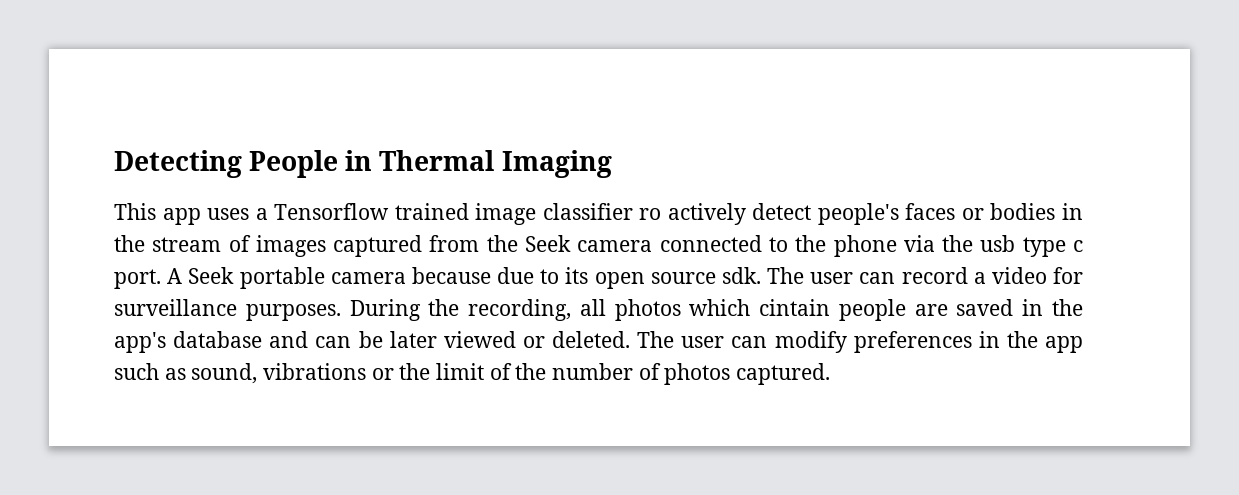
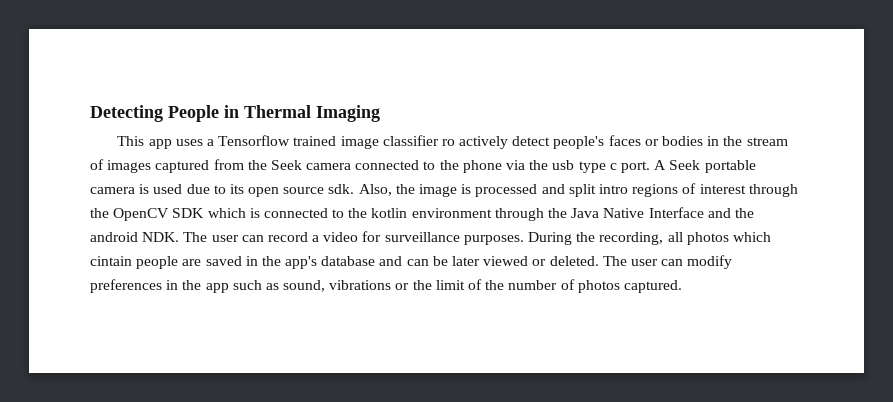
- A Seek portable camera because due to its open source sdk.
+ A Seek portable camera is used due to its open source sdk.
- The user can record a video for surveillance purposes.
+ Also, the image is processed and split intro regions of interest through the OpenCV SDK which is connected to the kotlin environment through the Java Native Interface and the android NDK. The user can record a video for surveillance purposes.

